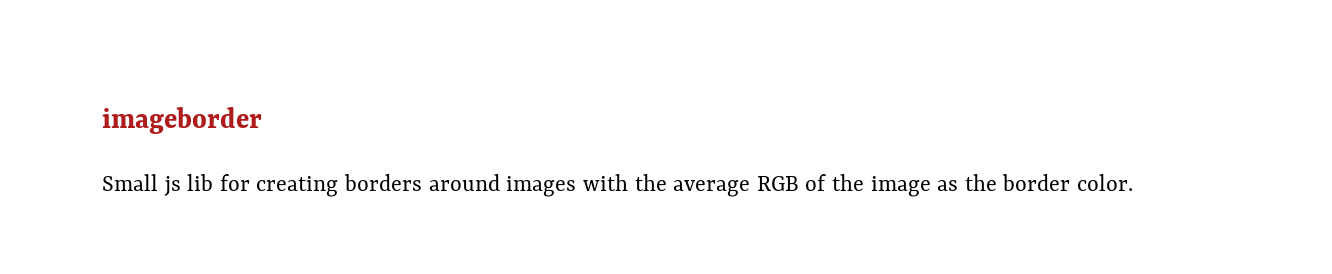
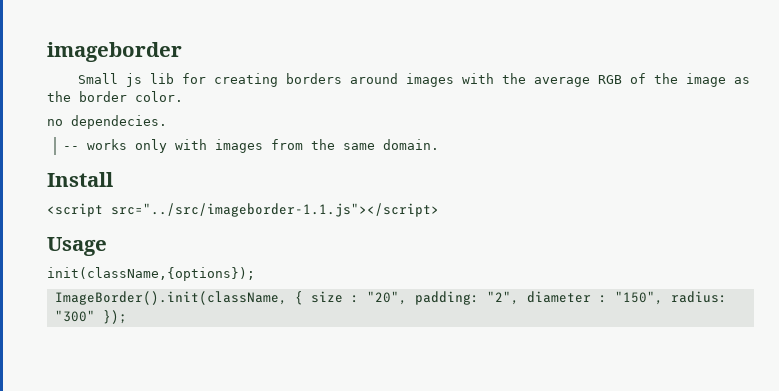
+ no dependecies.
+ -- works only with images from the same domain.
+ Install
+ <script src="../src/imageborder-1.1.js"></script>
+ Usage
+ init(className,{options});
+ ImageBorder().init(className, { size : "20", padding: "2", diameter : "150", radius: "300" });

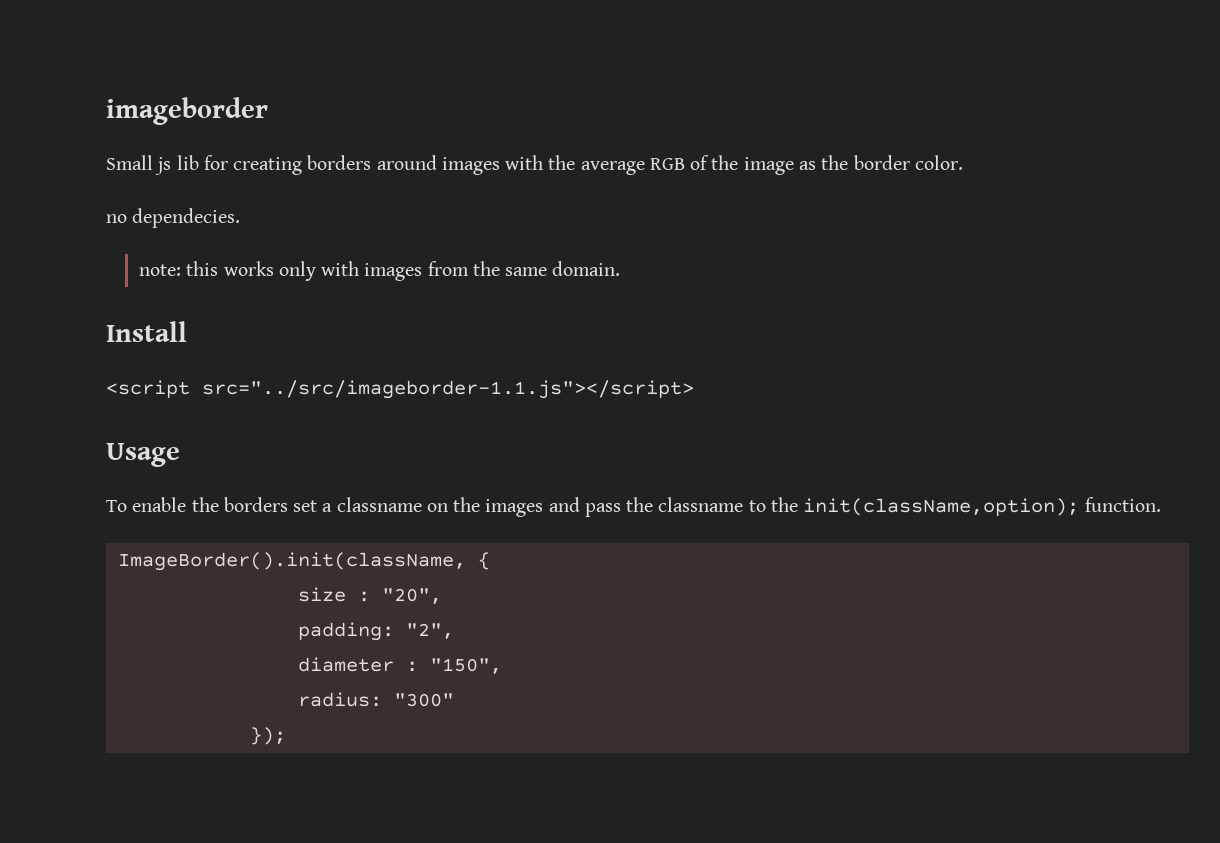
- -- works only with images from the same domain.
+ note: this works only with images from the same domain.
- init(className,{options});
+ To enable the borders set a classname on the images and pass the classname to the init(className,option); function.
- ImageBorder().init(className, { size : "20", padding: "2", diameter : "150", radius: "300" });
+ ImageBorder().init(className, {
+ size : "20",
+ padding: "2",
+ diameter : "150",
+ radius: "300"
+ });

